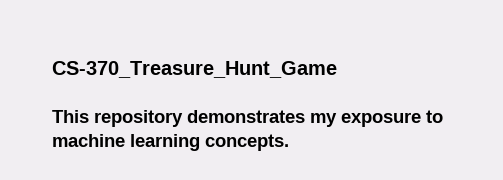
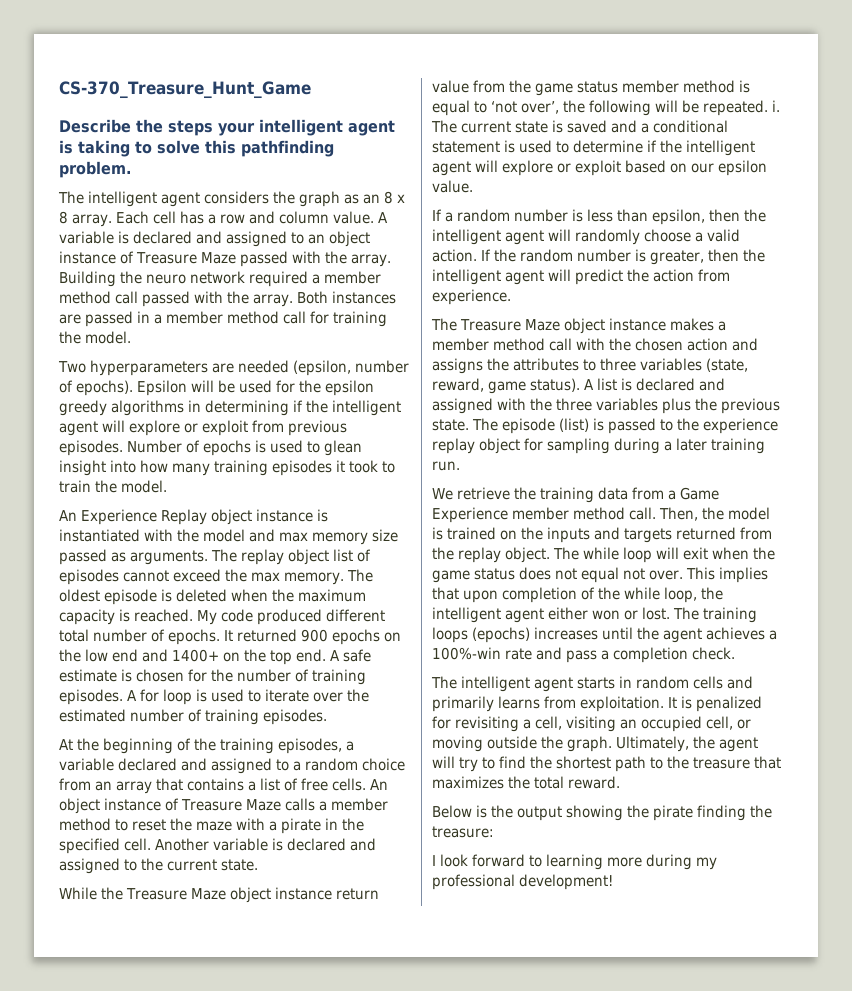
- This repository demonstrates my exposure to machine learning concepts.
+ Describe the steps your intelligent agent is taking to solve this pathfinding problem.
+ The intelligent agent considers the graph as an 8 x 8 array. Each cell has a row and column value. A variable is declared and assigned to an object instance of Treasure Maze passed with the array. Building the neuro network required a member method call passed with the array. Both instances are passed in a member method call for training the model.
+ Two hyperparameters are needed (epsilon, number of epochs). Epsilon will be used for the epsilon greedy algorithms in determining if the intelligent agent will explore or exploit from previous episodes. Number of epochs is used to glean insight into how many training episodes it took to train the model.
+ An Experience Replay object instance is instantiated with the model and max memory size passed as arguments. The replay object list of episodes cannot exceed the max memory. The oldest episode is deleted when the maximum capacity is reached. My code produced different total number of epochs. It returned 900 epochs on the low end and 1400+ on the top end. A safe estimate is chosen for the number of training episodes. A for loop is used to iterate over the estimated number of training episodes.
+ At the beginning of the training episodes, a variable declared and assigned to a random choice from an array that contains a list of free cells. An object instance of Treasure Maze calls a member method to reset the maze with a pirate in the specified cell. Another variable is declared and assigned to the current state.
+ While the Treasure Maze object instance return value from the game status member method is equal to ‘not over’, the following will be repeated. i. The current state is saved and a conditional statement is used to determine if the intelligent agent will explore or exploit based on our epsilon value.
+ If a random number is less than epsilon, then the intelligent agent will randomly choose a valid action. If the random number is greater, then the intelligent agent will predict the action from experience.
+ The Treasure Maze object instance makes a member method call with the chosen action and assigns the attributes to three variables (state, reward, game status). A list is declared and assigned with the three variables plus the previous state. The episode (list) is passed to the experience replay object for sampling during a later training run.
+ We retrieve the training data from a Game Experience member method call. Then, the model is trained on the inputs and targets returned from the replay object. The while loop will exit when the game status does not equal not over. This implies that upon completion of the while loop, the intelligent agent either won or lost. The training loops (epochs) increases until the agent achieves a 100%-win rate and pass a completion check.
+ The intelligent agent starts in random cells and primarily learns from exploitation. It is penalized for revisiting a cell, visiting an occupied cell, or moving outside the graph. Ultimately, the agent will try to find the shortest path to the treasure that maximizes the total reward.
+ Below is the output showing the pirate finding the treasure:
+ I look forward to learning more during my professional development!

